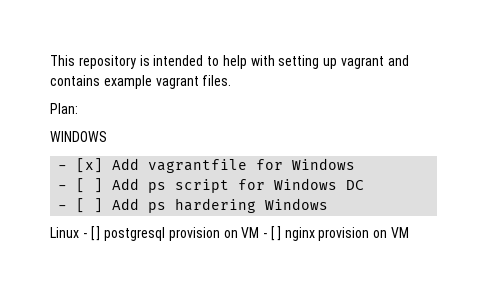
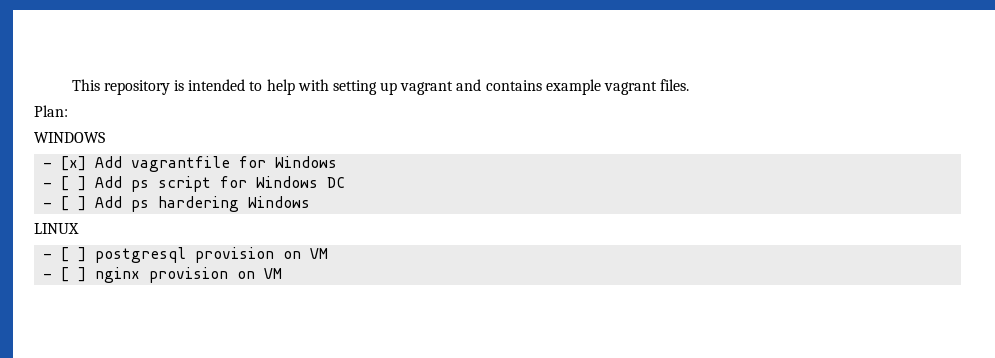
- Linux - [ ] postgresql provision on VM - [ ] nginx provision on VM
+ LINUX
+ - [ ] postgresql provision on VM
+ - [ ] nginx provision on VM

